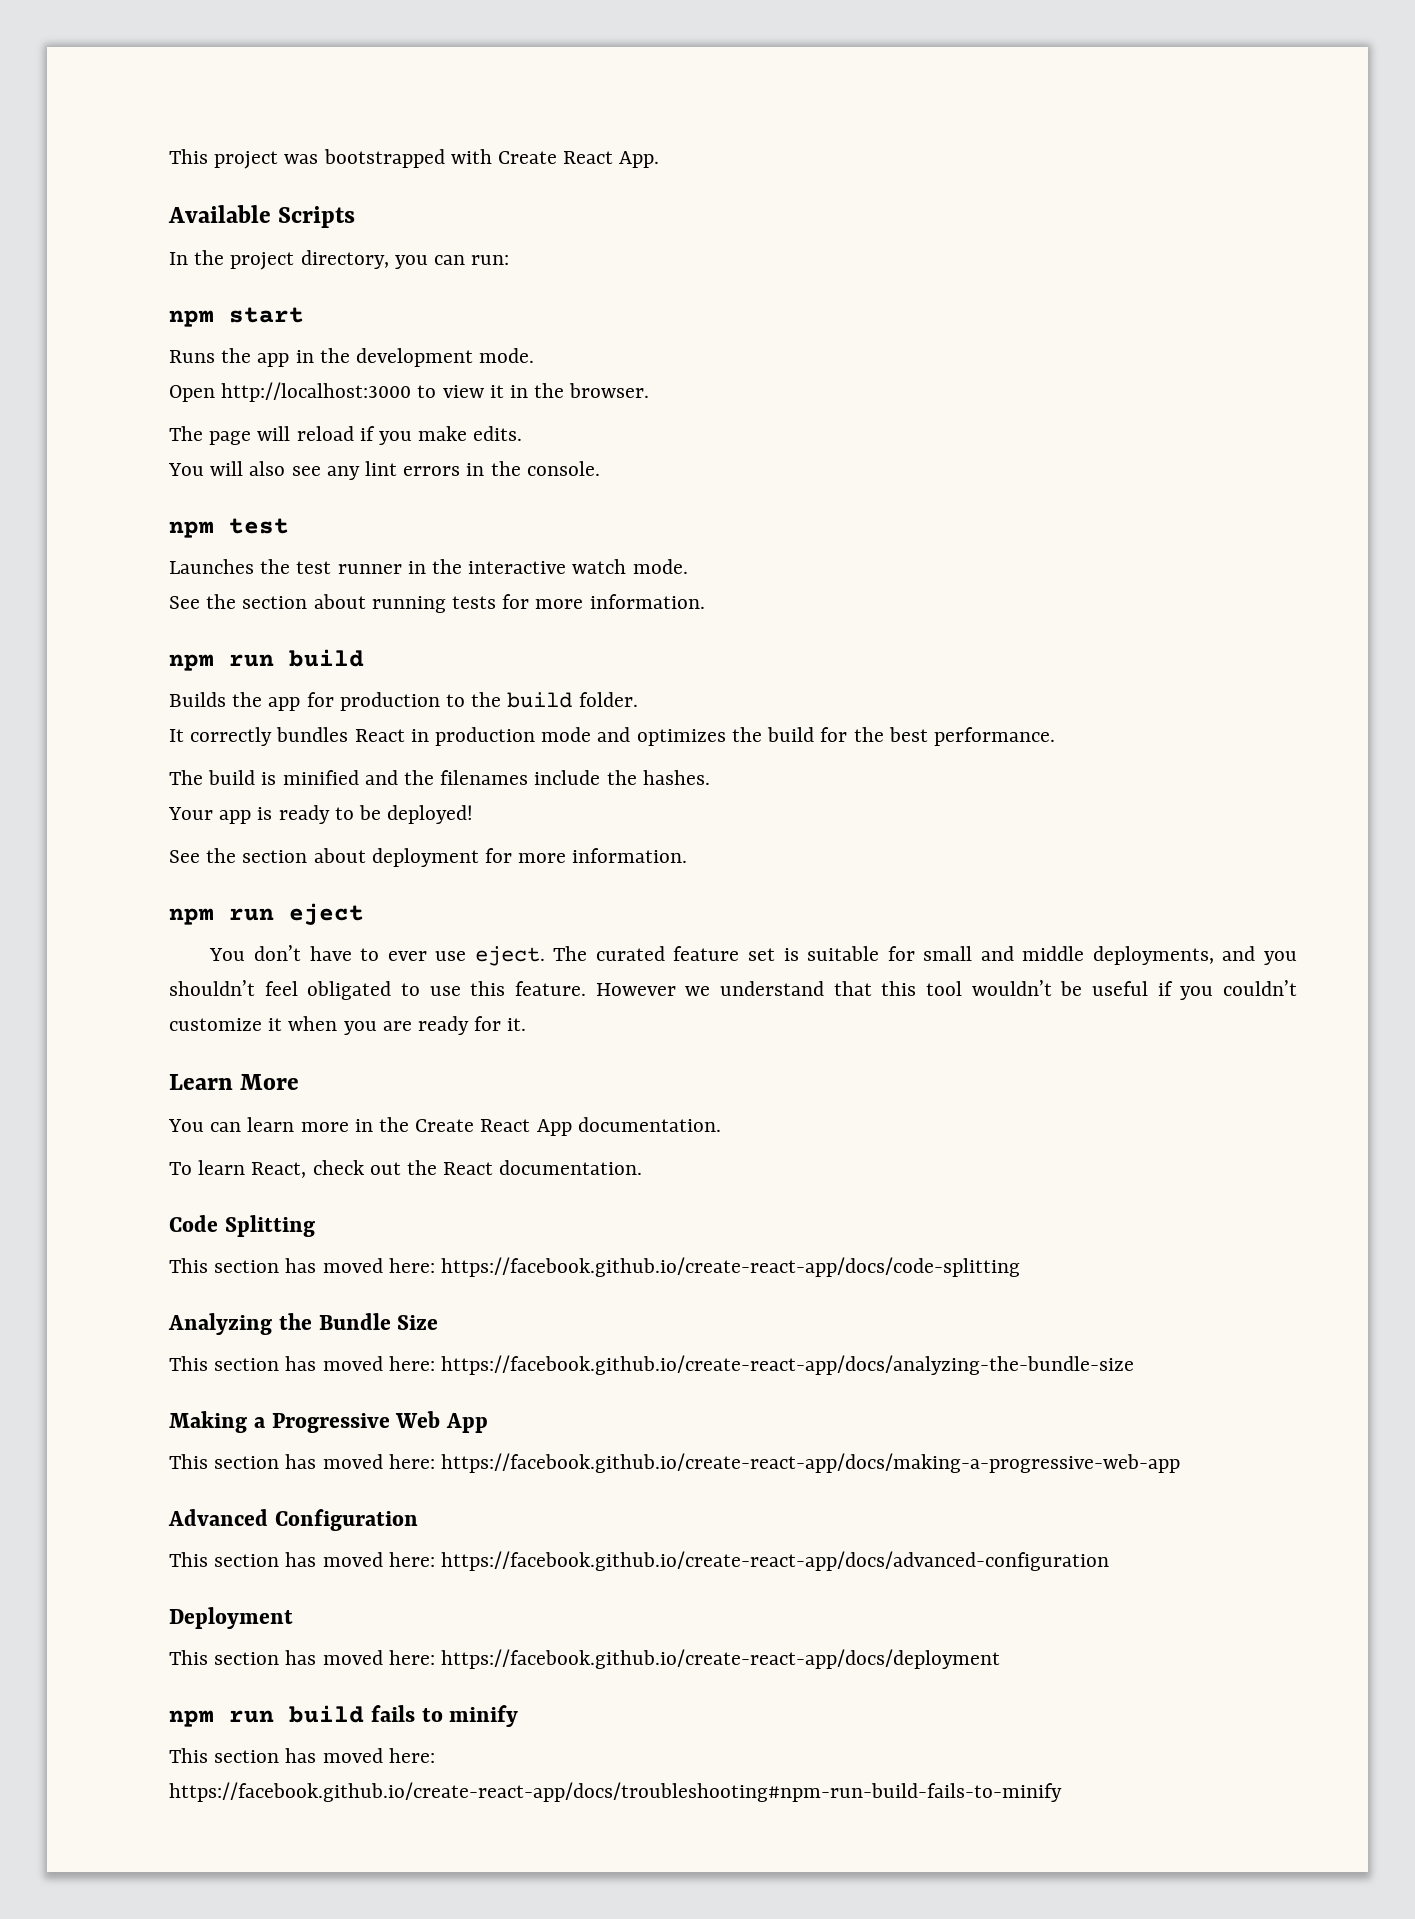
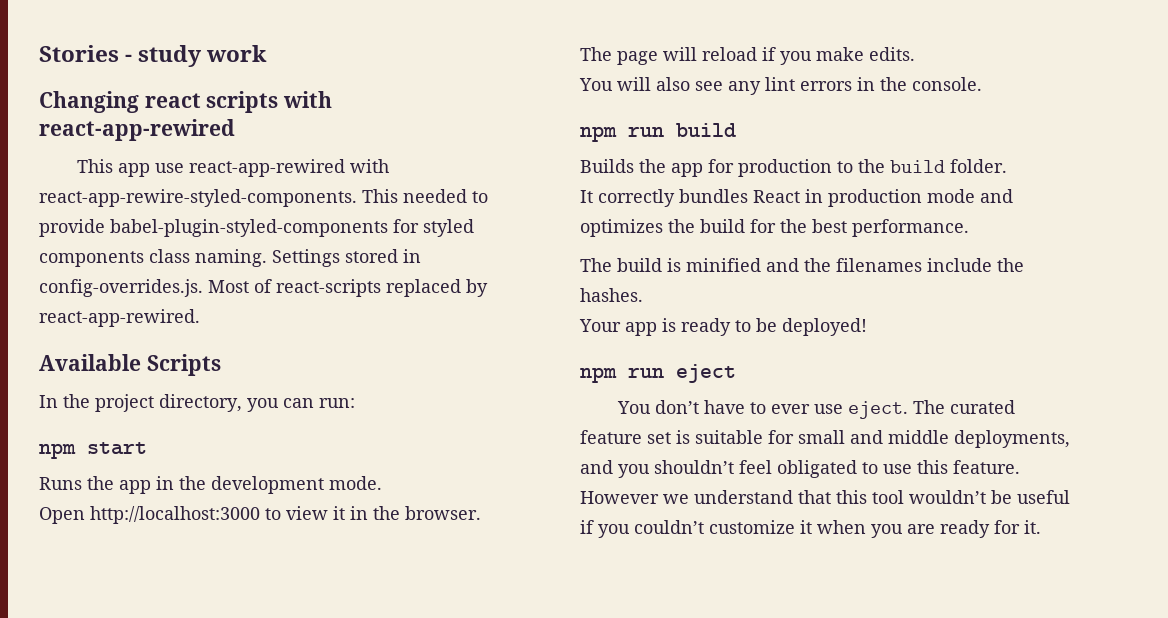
- This project was bootstrapped with Create React App.
+ Stories - study work
+ Changing react scripts with react-app-rewired
+ This app use react-app-rewired with react-app-rewire-styled-components. This needed to provide babel-plugin-styled-components for styled components class naming. Settings stored in config-overrides.js. Most of react-scripts replaced by react-app-rewired.
- npm test
- Launches the test runner in the interactive watch mode.
- See the section about running tests for more information.
- See the section about deployment for more information.
- Learn More
- You can learn more in the Create React App documentation.
- To learn React, check out the React documentation.
- Code Splitting
- This section has moved here: https://facebook.github.io/create-react-app/docs/code-splitting
- Analyzing the Bundle Size
- This section has moved here: https://facebook.github.io/create-react-app/docs/analyzing-the-bundle-size
- Making a Progressive Web App
- This section has moved here: https://facebook.github.io/create-react-app/docs/making-a-progressive-web-app
- Advanced Configuration
- This section has moved here: https://facebook.github.io/create-react-app/docs/advanced-configuration
- Deployment
- This section has moved here: https://facebook.github.io/create-react-app/docs/deployment
- npm run build fails to minify
- This section has moved here: https://facebook.github.io/create-react-app/docs/troubleshooting#npm-run-build-fails-to-minify

